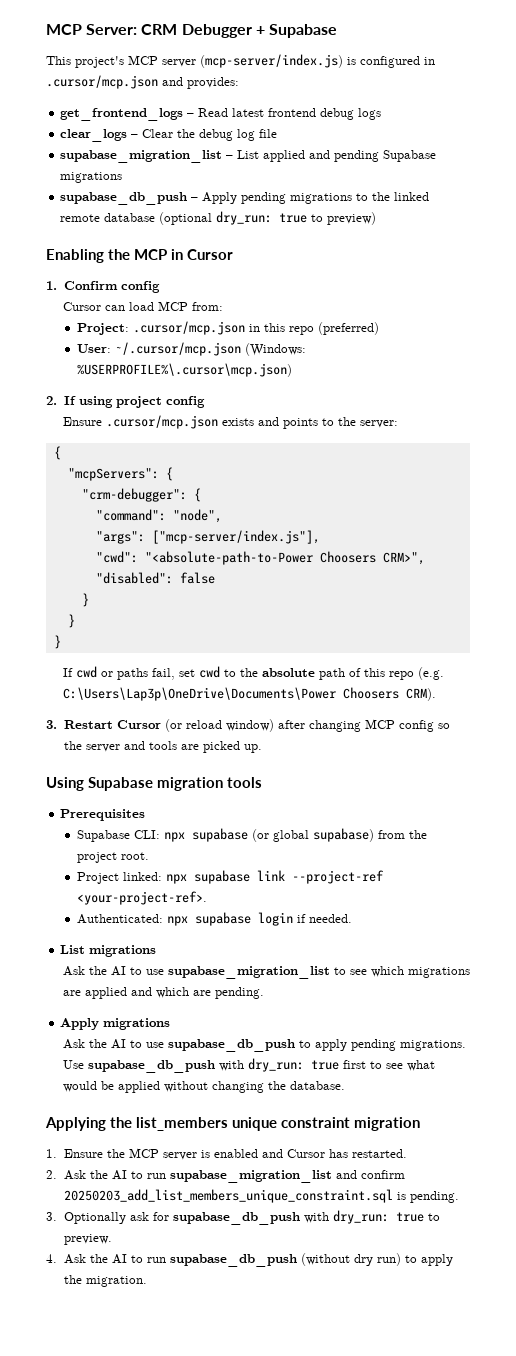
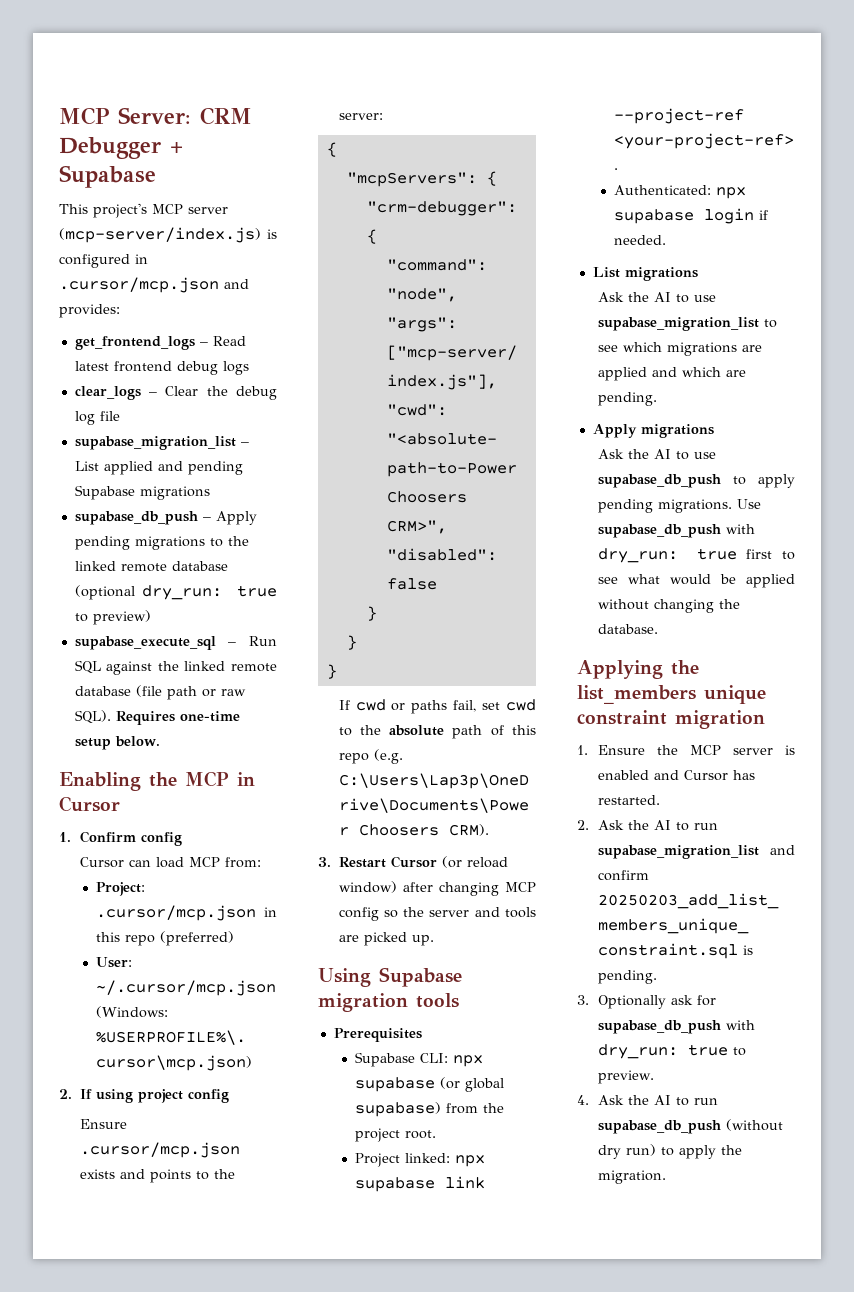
+ supabase_execute_sql – Run SQL against the linked remote database (file path or raw SQL). Requires one-time setup below.

